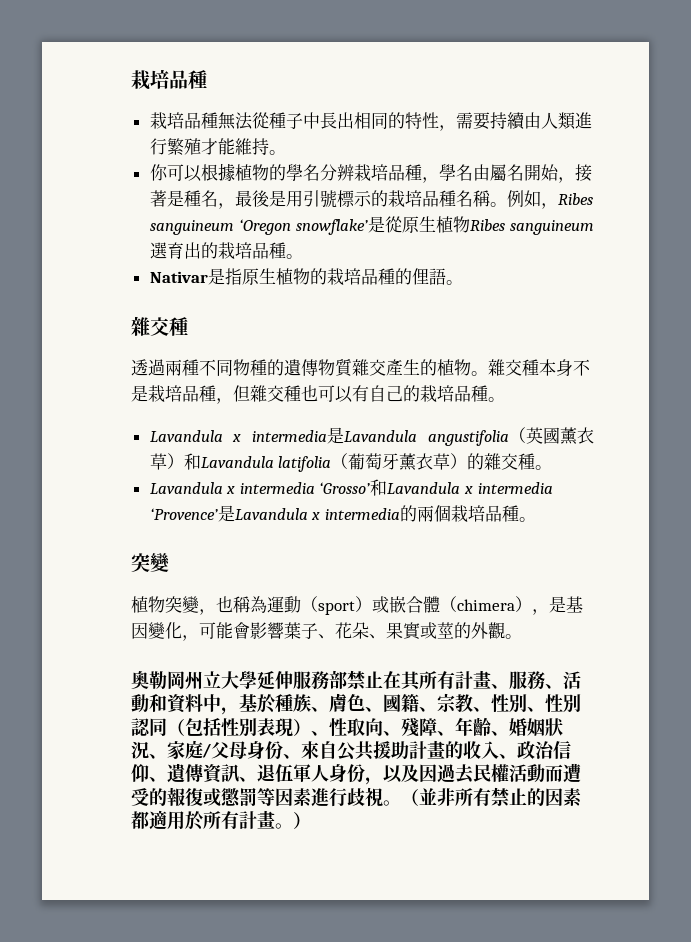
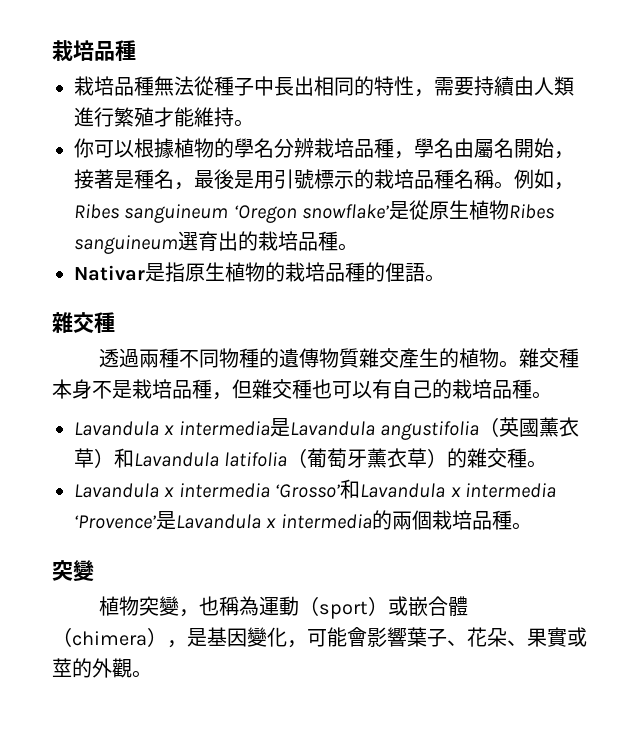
- 奧勒岡州立大學延伸服務部禁止在其所有計畫、服務、活動和資料中，基於種族、膚色、國籍、宗教、性別、性別認同（包括性別表現）、性取向、殘障、年齡、婚姻狀況、家庭/父母身份、來自公共援助計畫的收入、政治信仰、遺傳資訊、退伍軍人身份，以及因過去民權活動而遭受的報復或懲罰等因素進行歧視。（並非所有禁止的因素都適用於所有計畫。）

